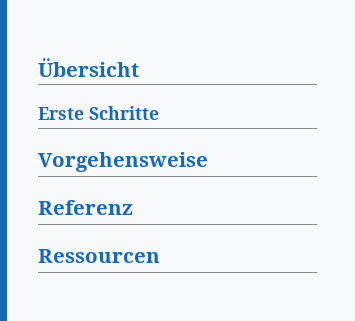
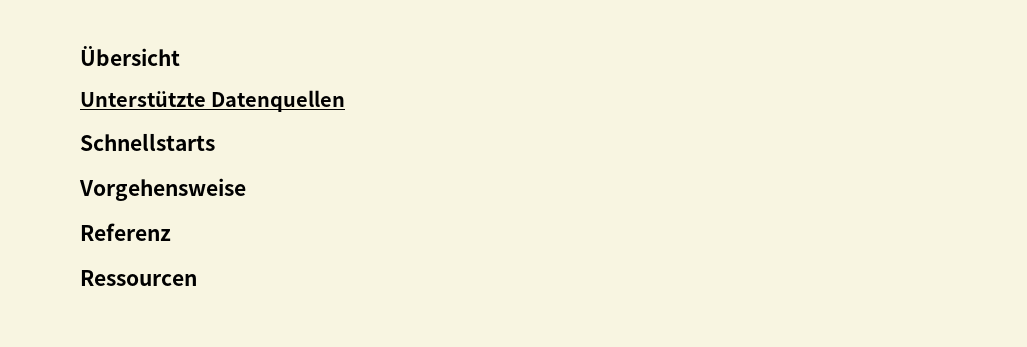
- Erste Schritte
+ Unterstützte Datenquellen
+ Schnellstarts

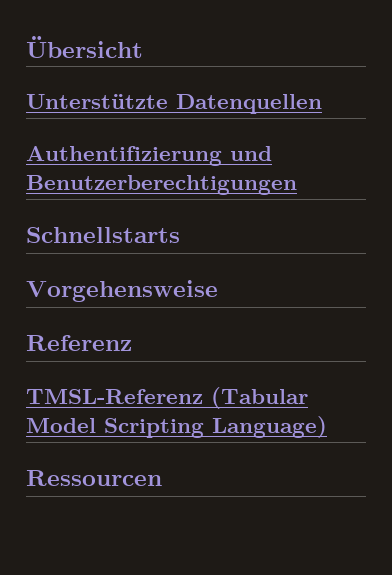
+ Authentifizierung und Benutzerberechtigungen
+ TMSL-Referenz (Tabular Model Scripting Language)

